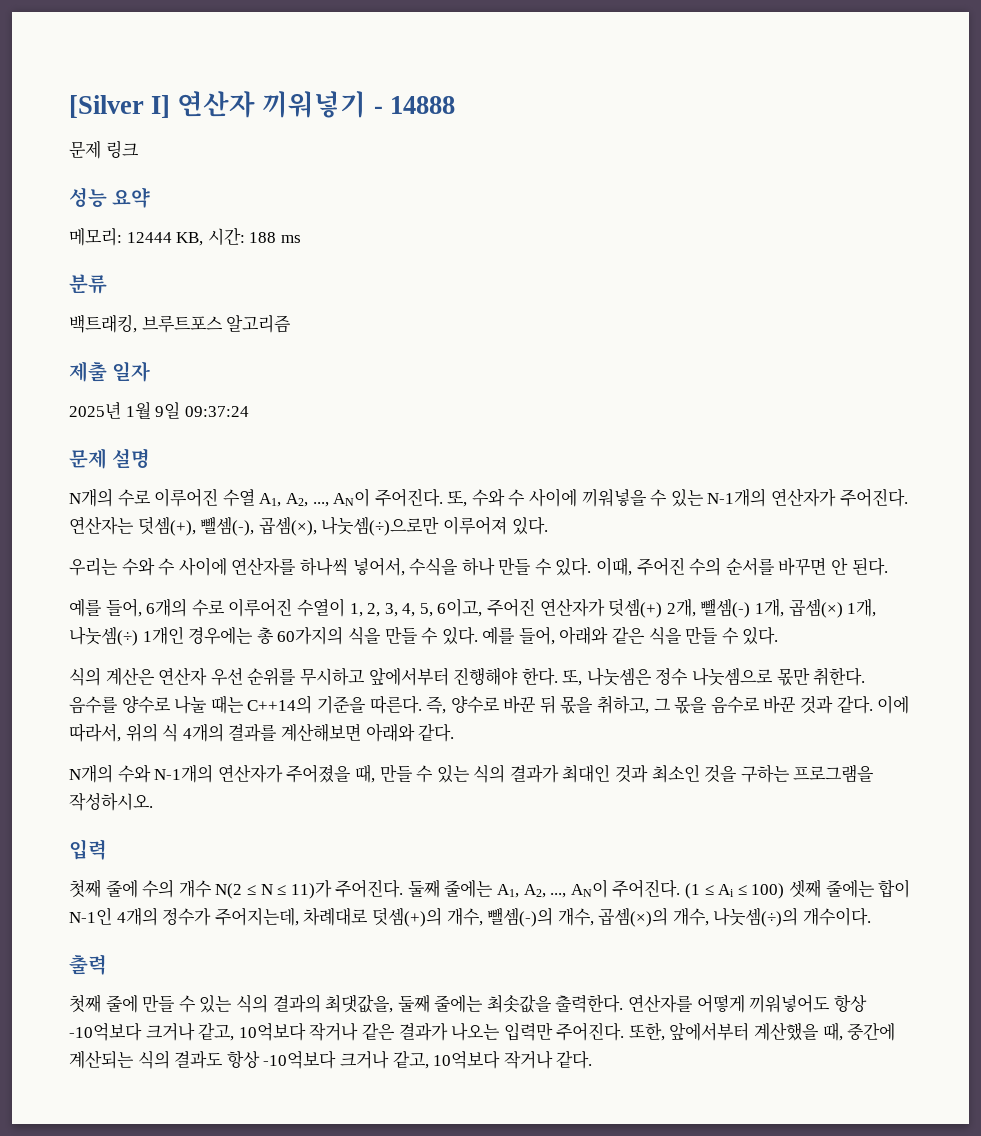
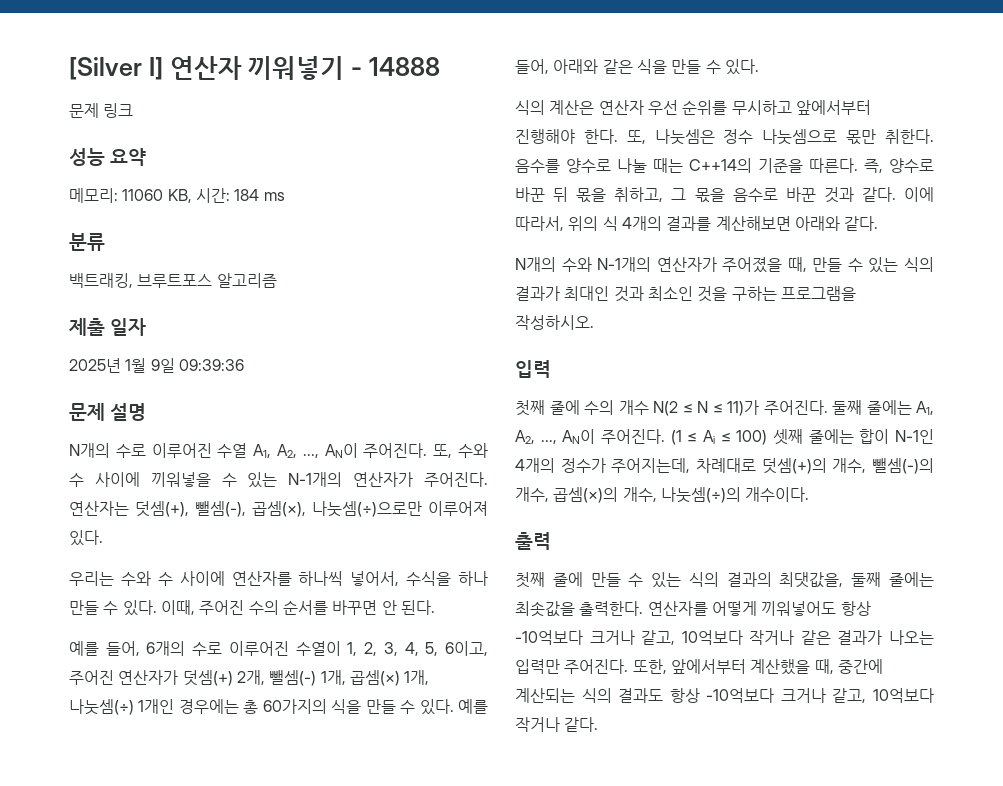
- 메모리: 12444 KB, 시간: 188 ms
+ 메모리: 11060 KB, 시간: 184 ms
- 2025년 1월 9일 09:37:24
+ 2025년 1월 9일 09:39:36

